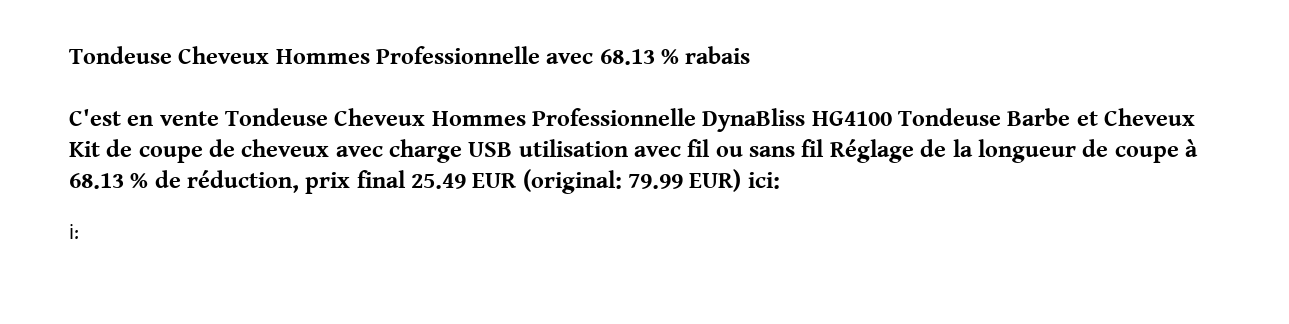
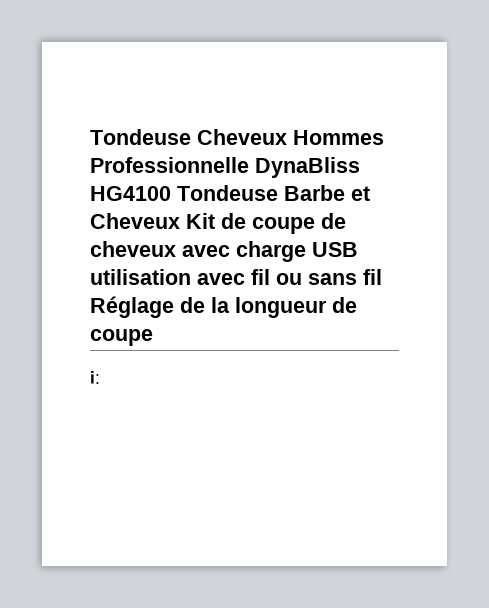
- Tondeuse Cheveux Hommes Professionnelle avec 68.13 % rabais
- C'est en vente Tondeuse Cheveux Hommes Professionnelle DynaBliss HG4100 Tondeuse Barbe et Cheveux Kit de coupe de cheveux avec charge USB utilisation avec fil ou sans fil Réglage de la longueur de coupe à 68.13 % de réduction, prix final 25.49 EUR (original: 79.99 EUR) ici:
+ Tondeuse Cheveux Hommes Professionnelle DynaBliss HG4100 Tondeuse Barbe et Cheveux Kit de coupe de cheveux avec charge USB utilisation avec fil ou sans fil Réglage de la longueur de coupe

